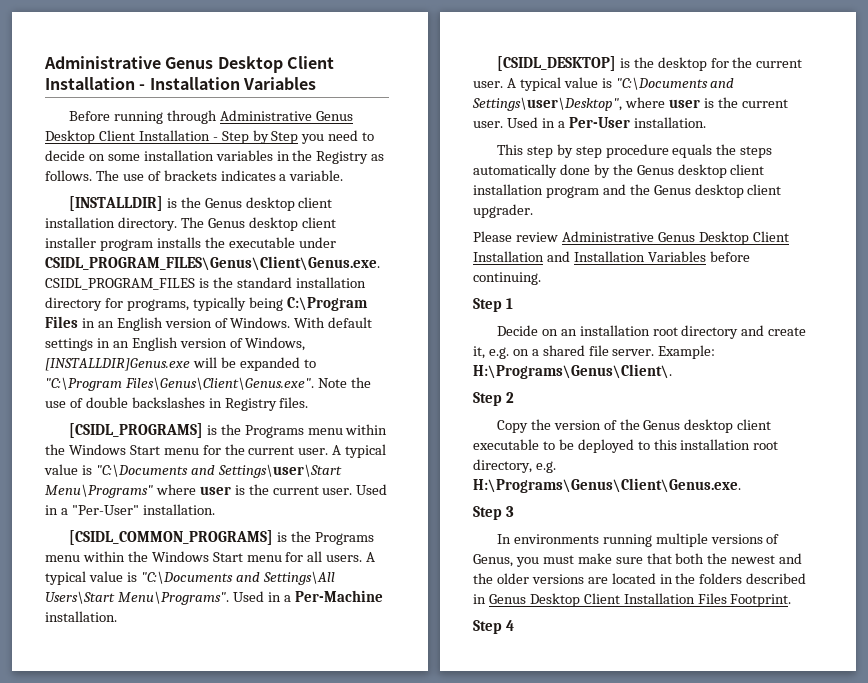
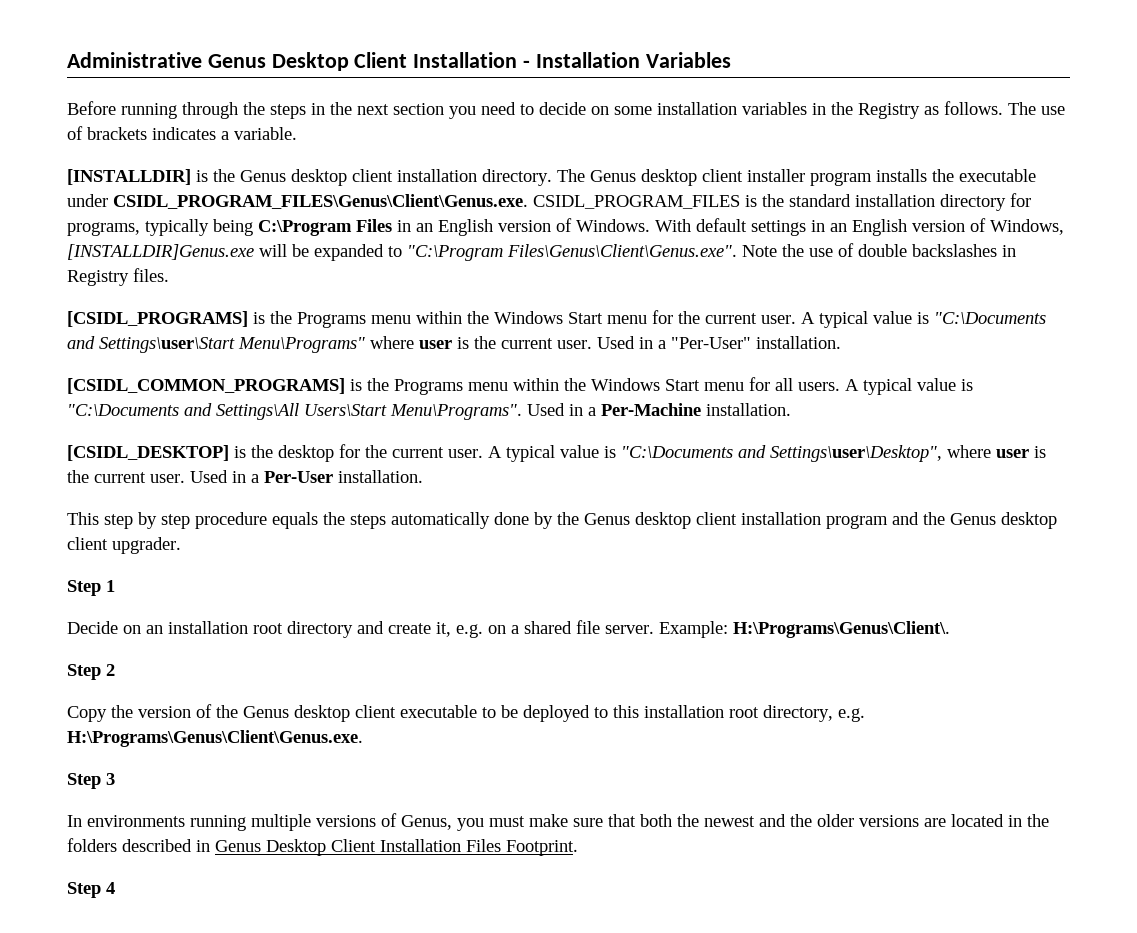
- Before running through Administrative Genus Desktop Client Installation - Step by Step you need to decide on some installation variables in the Registry as follows.
+ Before running through the steps in the next section you need to decide on some installation variables in the Registry as follows.
- Please review Administrative Genus Desktop Client Installation and Installation Variables before continuing.

